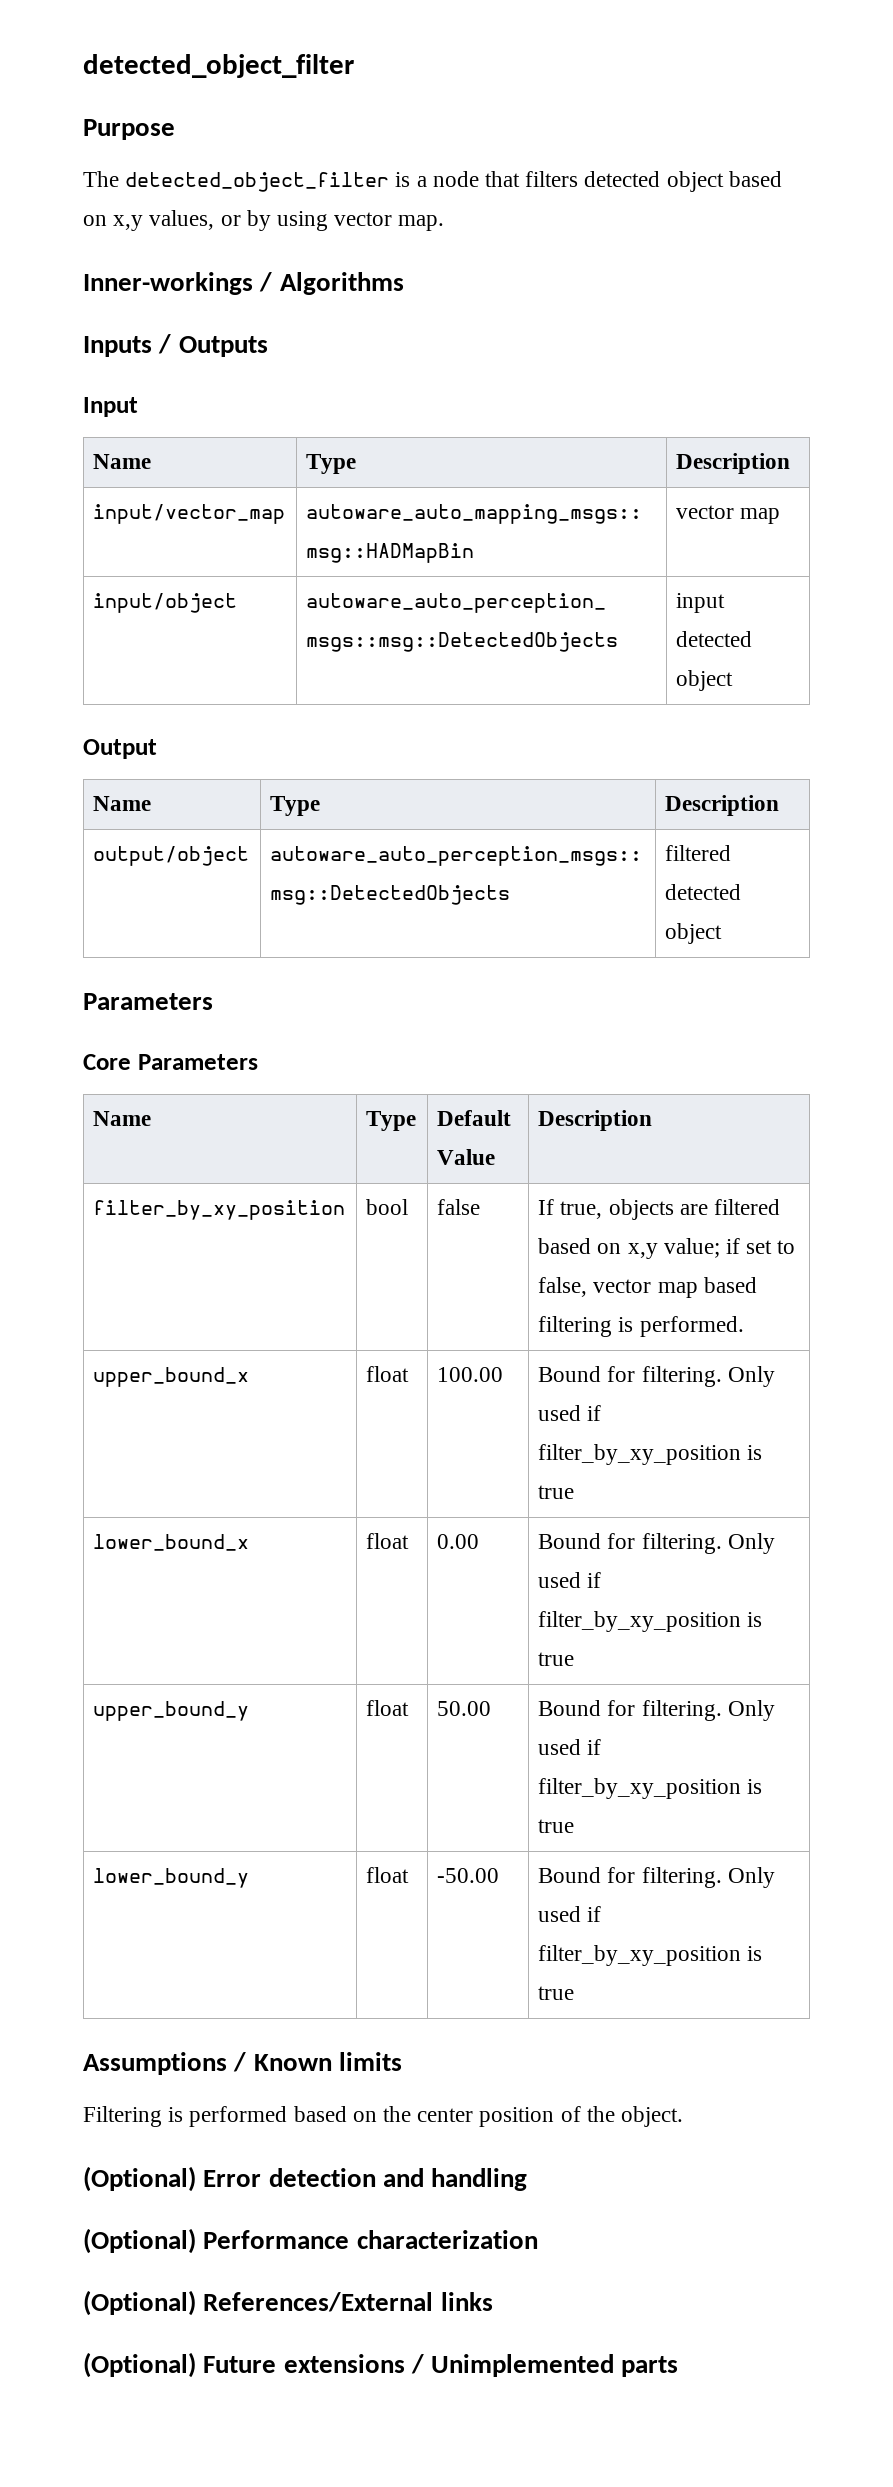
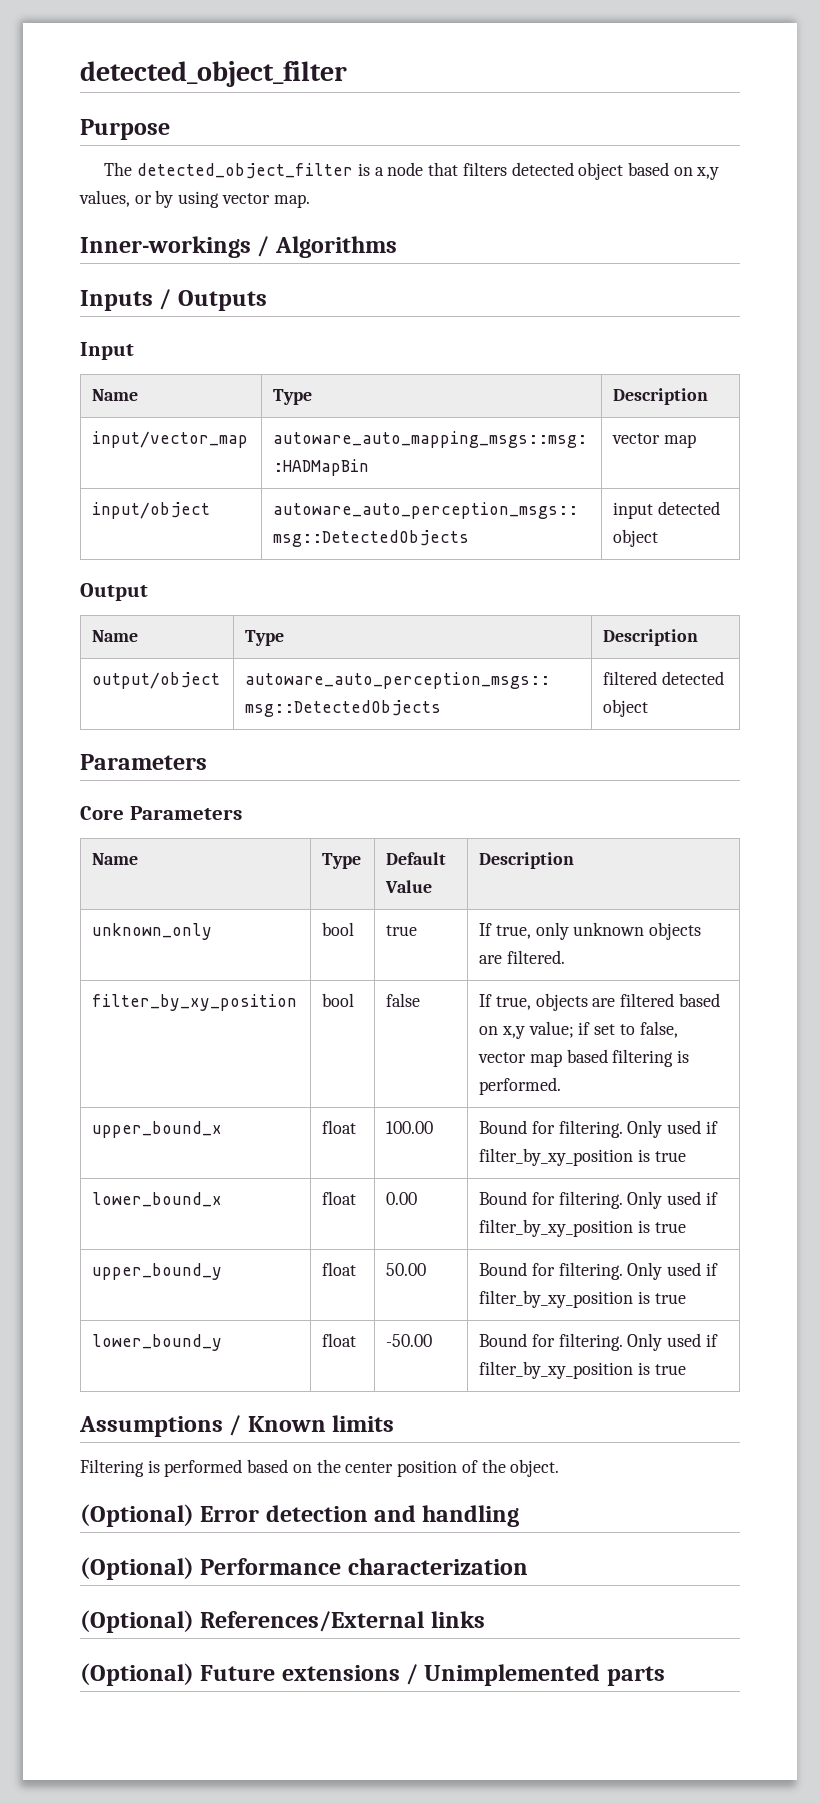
+ unknown_only | bool | true | If true, only unknown objects are filtered.

